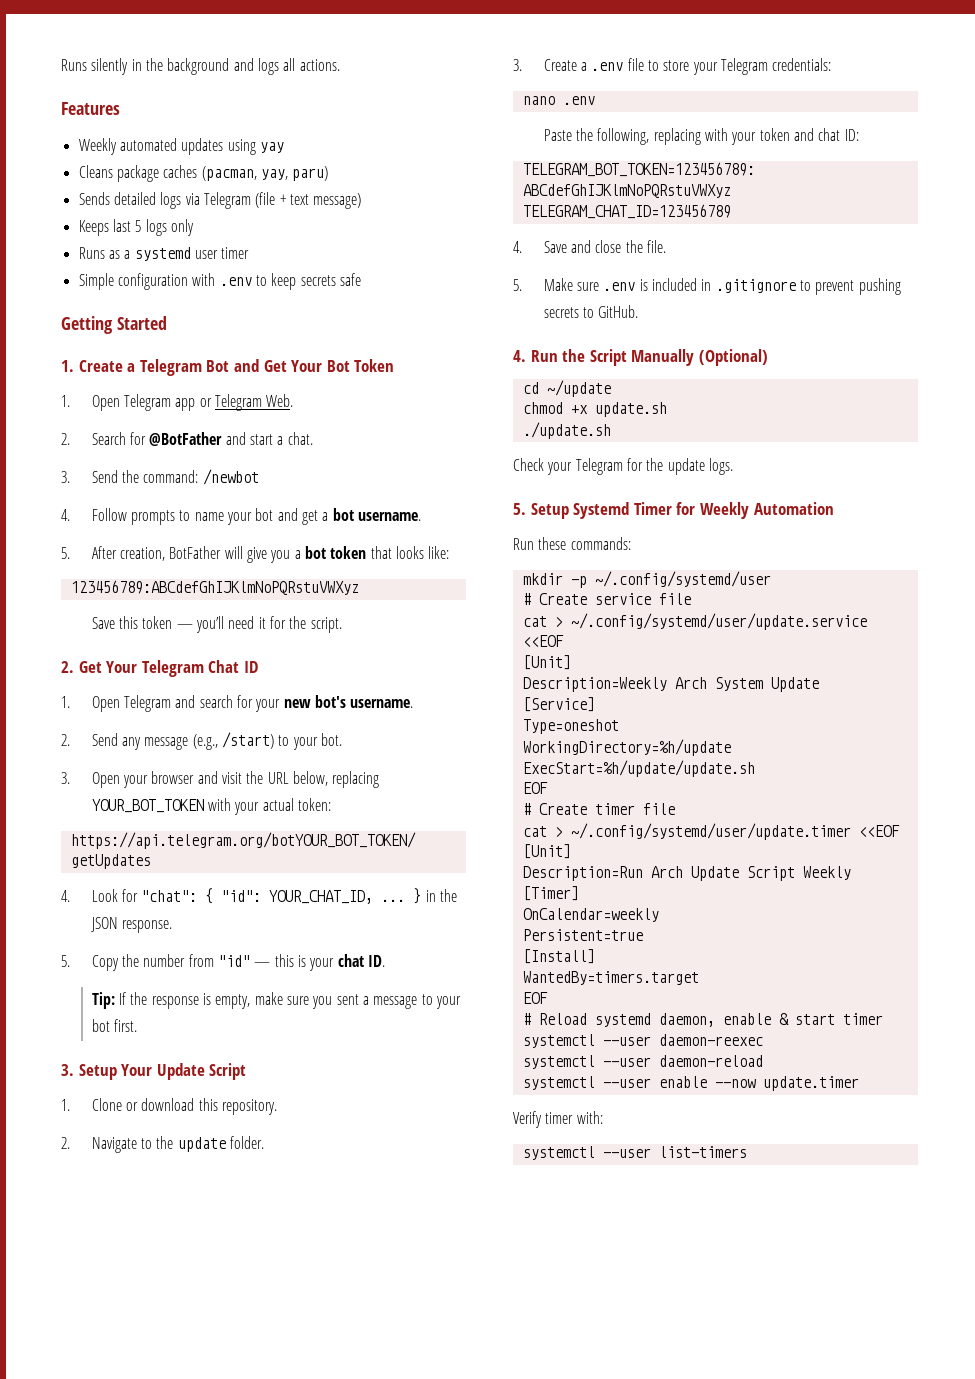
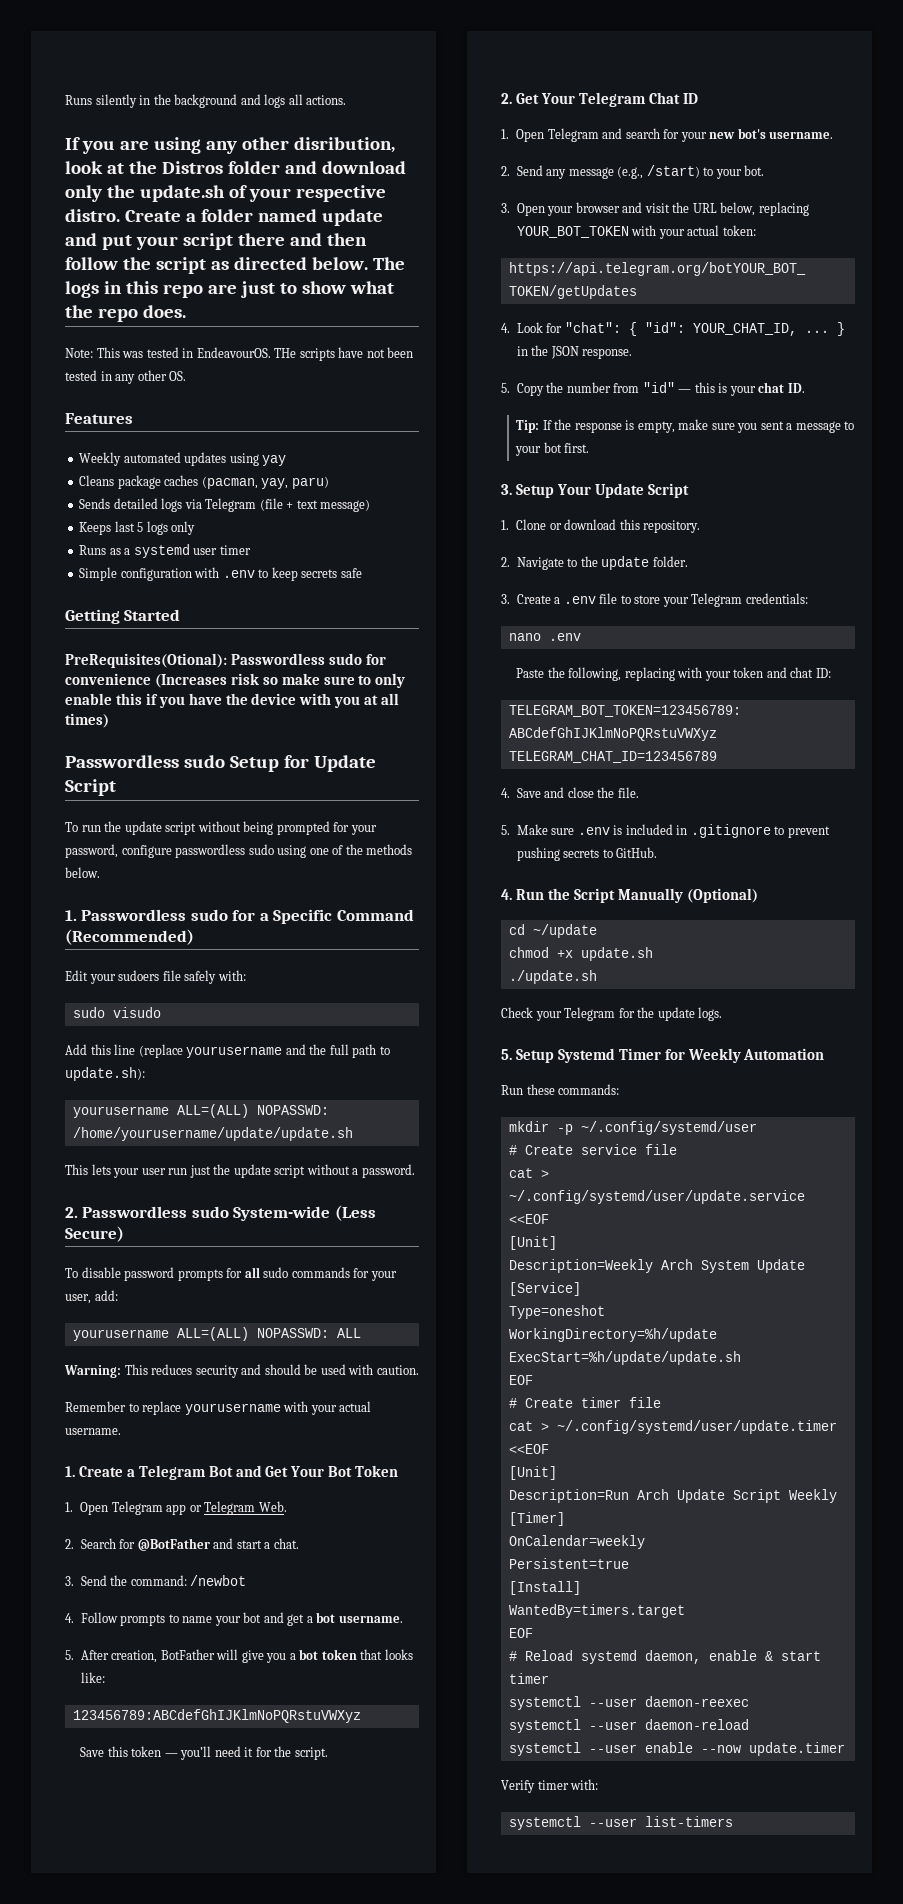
+ If you are using any other disribution, look at the Distros folder and download only the update.sh of your respective distro. Create a folder named update and put your script there and then follow the script as directed below. The logs in this repo are just to show what the repo does.
+ Note: This was tested in EndeavourOS. THe scripts have not been tested in any other OS.
+ PreRequisites(Otional): Passwordless sudo for convenience (Increases risk so make sure to only enable this if you have the device with you at all times)
+ Passwordless sudo Setup for Update Script
+ To run the update script without being prompted for your password, configure passwordless sudo using one of the methods below.
+ 1. Passwordless sudo for a Specific Command (Recommended)
+ Edit your sudoers file safely with:
+ sudo visudo
+ Add this line (replace yourusername and the full path to update.sh):
+ yourusername ALL=(ALL) NOPASSWD: /home/yourusername/update/update.sh
+ This lets your user run just the update script without a password.
+ 2. Passwordless sudo System-wide (Less Secure)
+ To disable password prompts for all sudo commands for your user, add:
+ yourusername ALL=(ALL) NOPASSWD: ALL
+ Warning: This reduces security and should be used with caution.
+ Remember to replace yourusername with your actual username.

